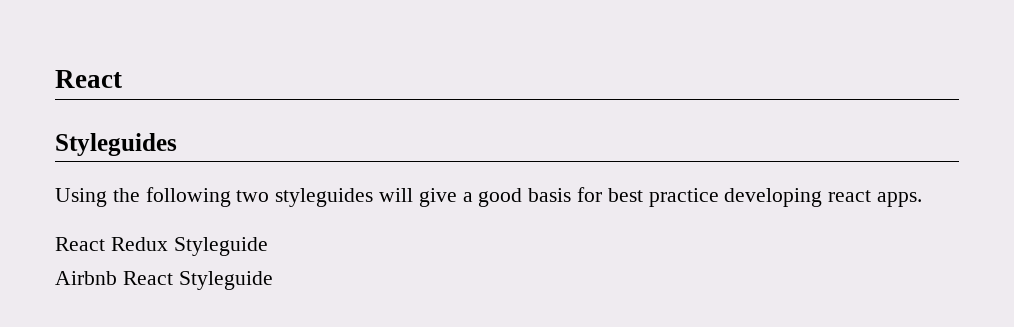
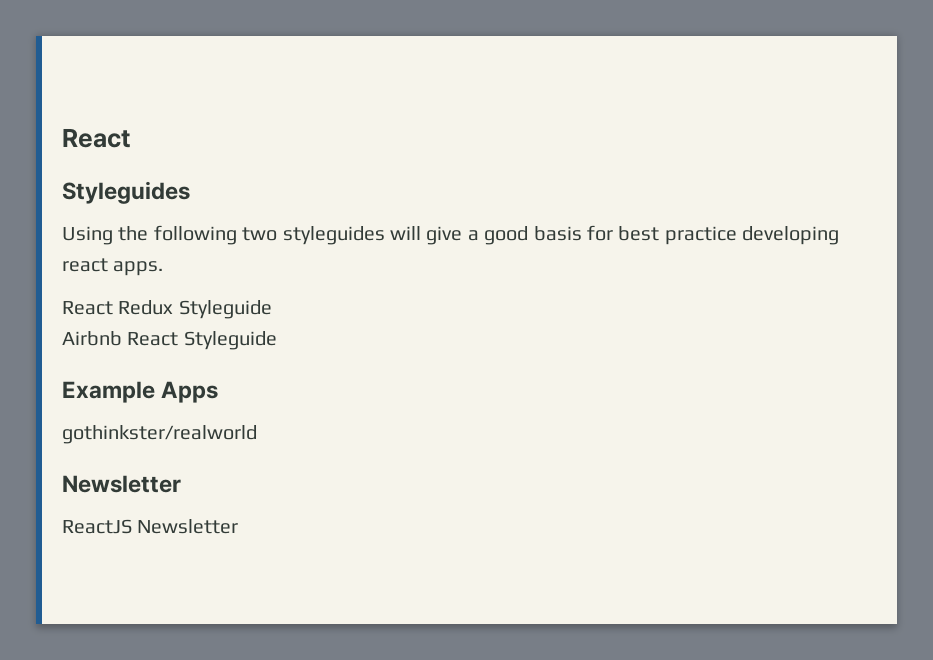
+ Example Apps
+ gothinkster/realworld
+ Newsletter
+ ReactJS Newsletter

